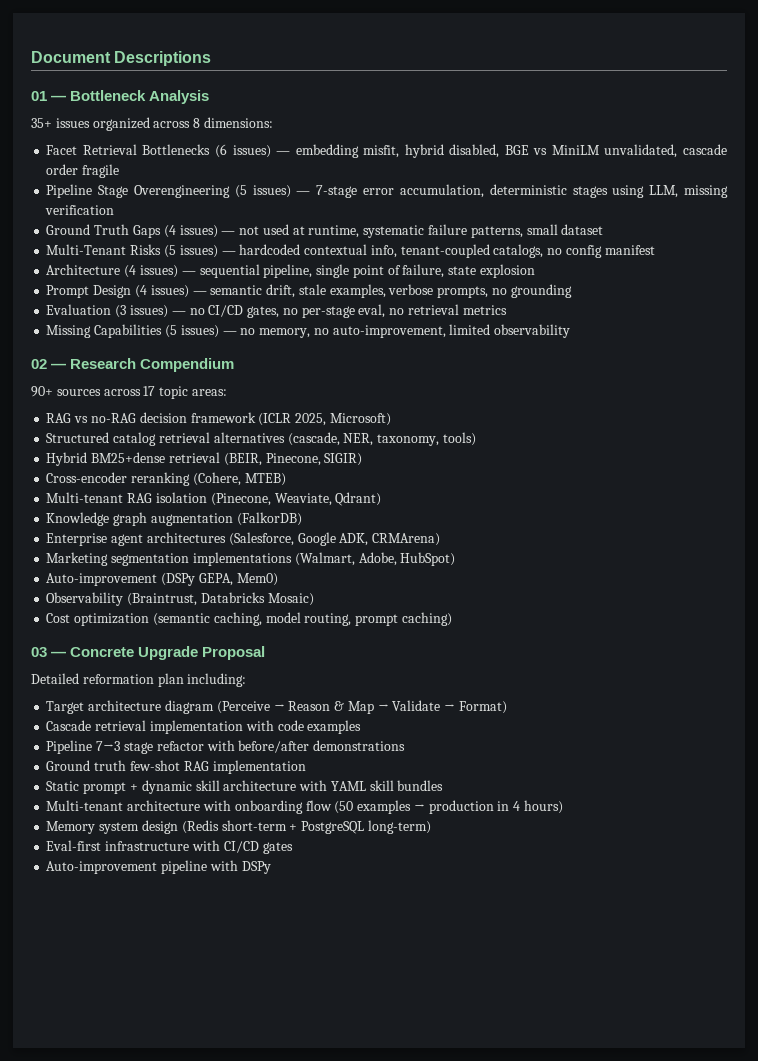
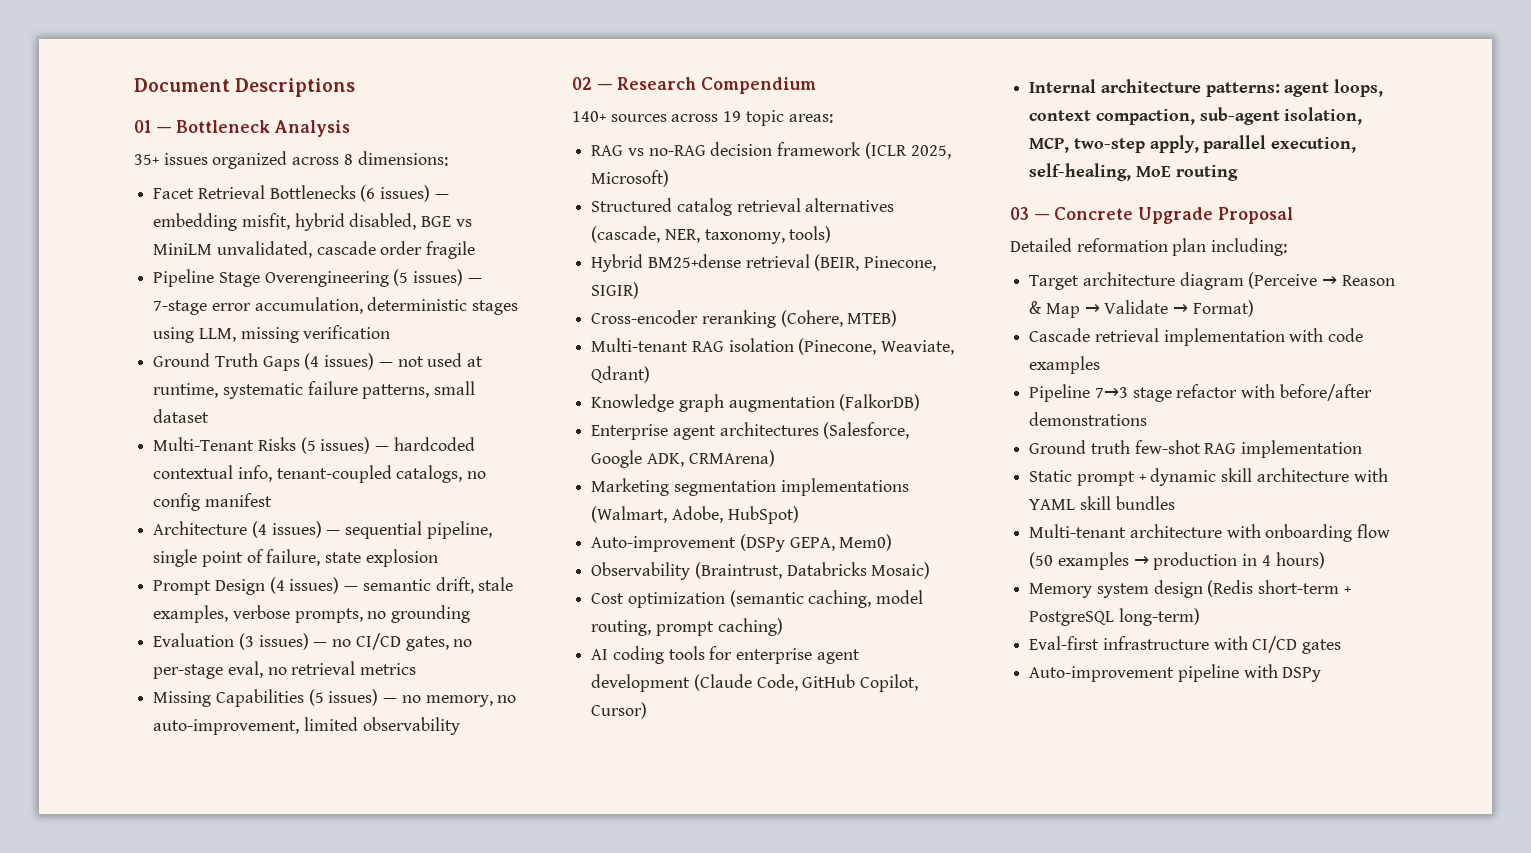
- 90+ sources across 17 topic areas:
+ 140+ sources across 19 topic areas:
+ AI coding tools for enterprise agent development (Claude Code, GitHub Copilot, Cursor)
+ Internal architecture patterns: agent loops, context compaction, sub-agent isolation, MCP, two-step apply, parallel execution, self-healing, MoE routing

